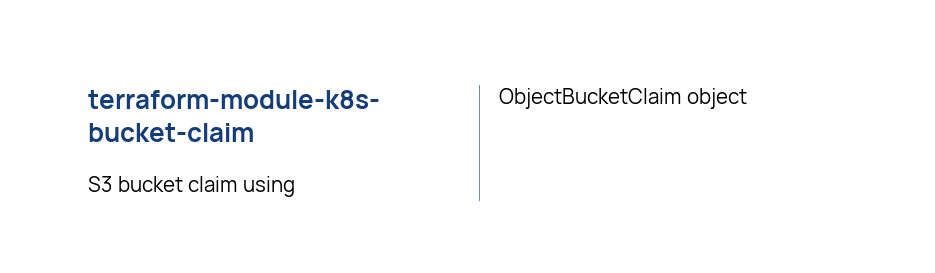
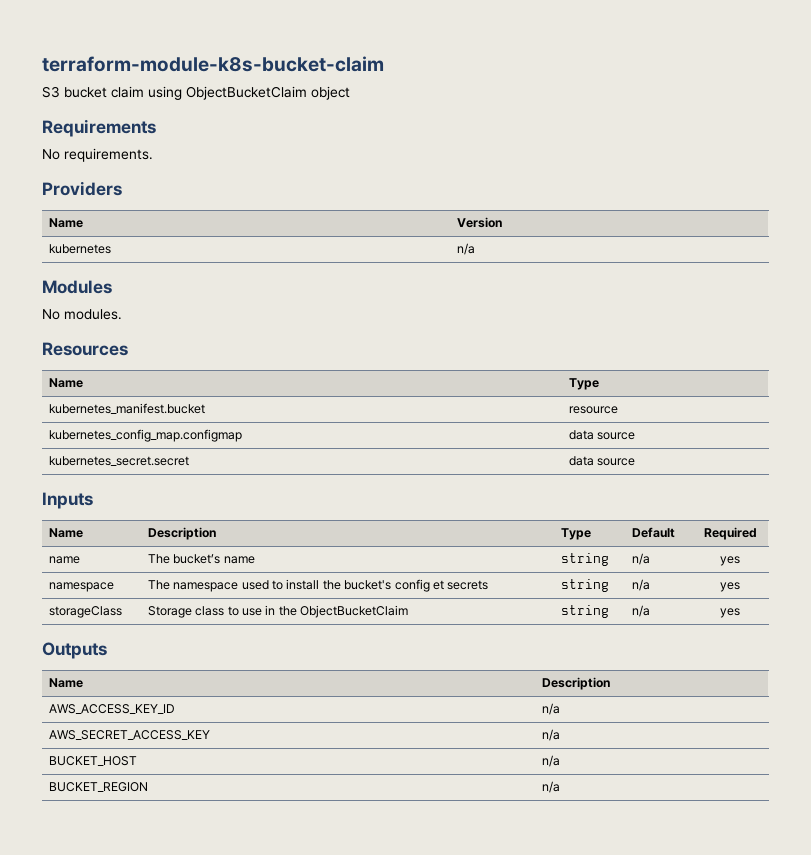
+ Requirements
+ No requirements.
+ Providers
+ Name | Version
+ kubernetes | n/a
+ Modules
+ No modules.
+ Resources
+ Name | Type
+ kubernetes_manifest.bucket | resource
+ kubernetes_config_map.configmap | data source
+ kubernetes_secret.secret | data source
+ Inputs
+ Name | Description | Type | Default | Required
+ name | The bucket’s name | string | n/a | yes
+ namespace | The namespace used to install the bucket's config et secrets | string | n/a | yes
+ storageClass | Storage class to use in the ObjectBucketClaim | string | n/a | yes
+ Outputs
+ Name | Description
+ AWS_ACCESS_KEY_ID | n/a
+ AWS_SECRET_ACCESS_KEY | n/a
+ BUCKET_HOST | n/a
+ BUCKET_REGION | n/a

